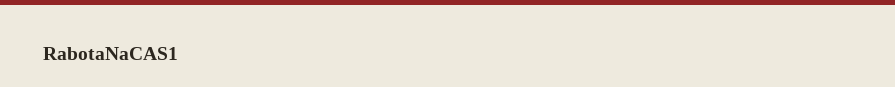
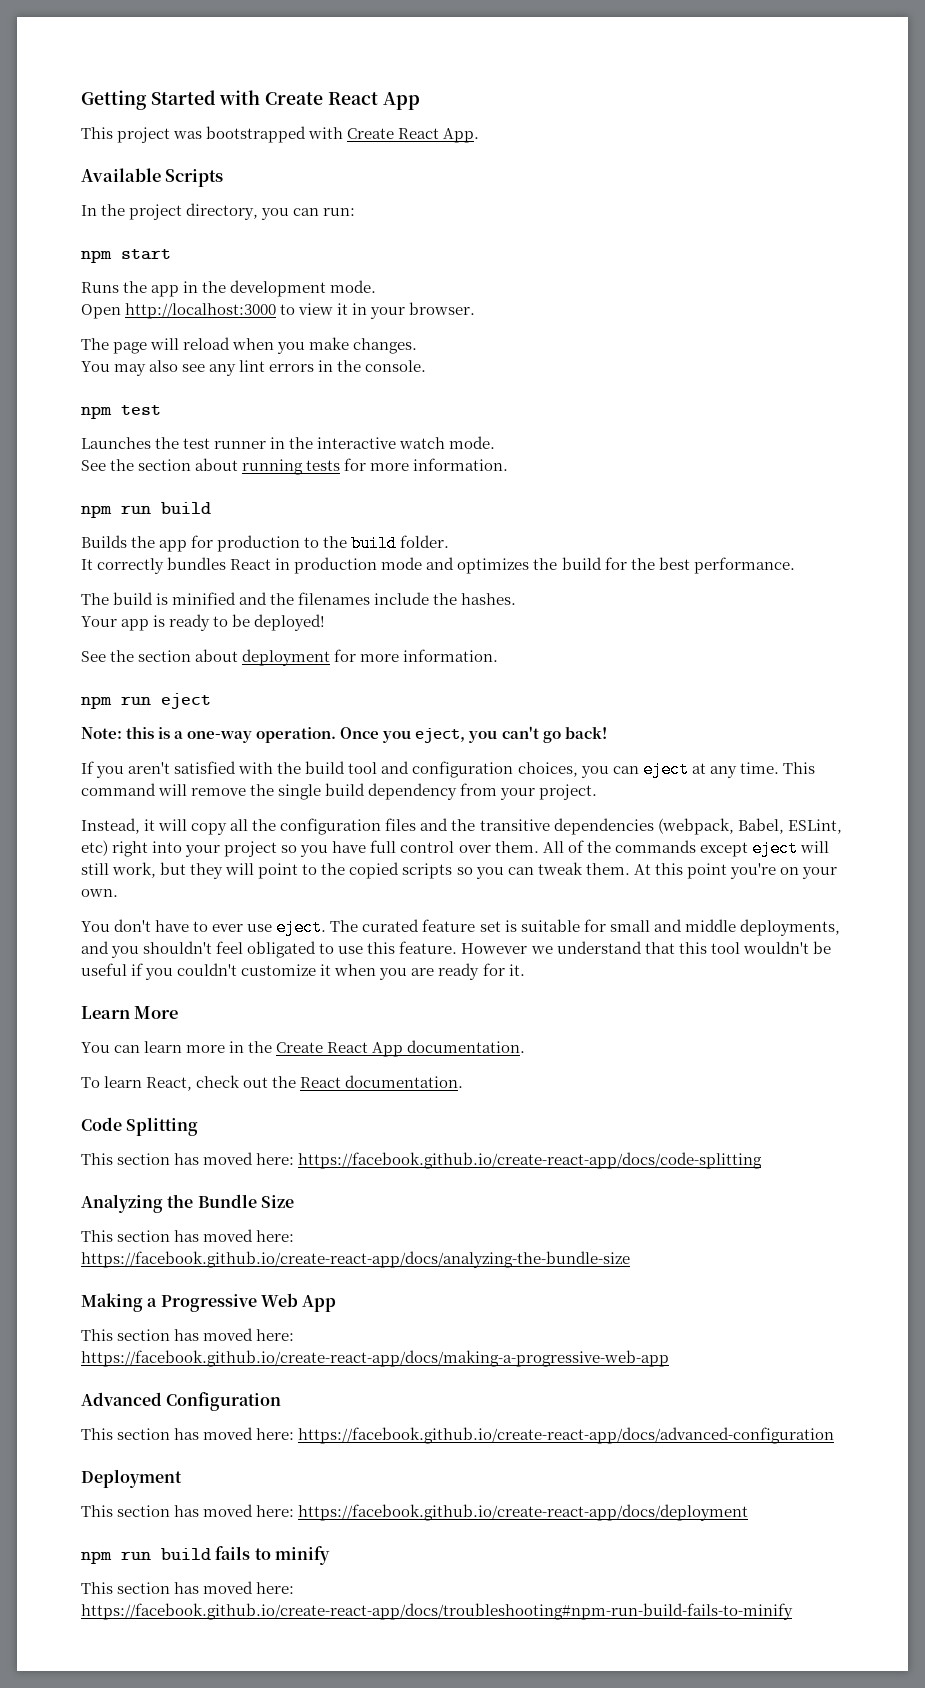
- RabotaNaCAS1
+ Getting Started with Create React App
+ This project was bootstrapped with Create React App.
+ Available Scripts
+ In the project directory, you can run:
+ npm start
+ Runs the app in the development mode.
+ Open http://localhost:3000 to view it in your browser.
+ The page will reload when you make changes.
+ You may also see any lint errors in the console.
+ npm test
+ Launches the test runner in the interactive watch mode.
+ See the section about running tests for more information.
+ npm run build
+ Builds the app for production to the build folder.
+ It correctly bundles React in production mode and optimizes the build for the best performance.
+ The build is minified and the filenames include the hashes.
+ Your app is ready to be deployed!
+ See the section about deployment for more information.
+ npm run eject
+ Note: this is a one-way operation. Once you eject, you can't go back!
+ If you aren't satisfied with the build tool and configuration choices, you can eject at any time. This command will remove the single build dependency from your project.
+ Instead, it will copy all the configuration files and the transitive dependencies (webpack, Babel, ESLint, etc) right into your project so you have full control over them. All of the commands except eject will still work, but they will point to the copied scripts so you can tweak them. At this point you're on your own.
+ You don't have to ever use eject. The curated feature set is suitable for small and middle deployments, and you shouldn't feel obligated to use this feature. However we understand that this tool wouldn't be useful if you couldn't customize it when you are ready for it.
+ Learn More
+ You can learn more in the Create React App documentation.
+ To learn React, check out the React documentation.
+ Code Splitting
+ This section has moved here: https://facebook.github.io/create-react-app/docs/code-splitting
+ Analyzing the Bundle Size
+ This section has moved here: https://facebook.github.io/create-react-app/docs/analyzing-the-bundle-size
+ Making a Progressive Web App
+ This section has moved here: https://facebook.github.io/create-react-app/docs/making-a-progressive-web-app
+ Advanced Configuration
+ This section has moved here: https://facebook.github.io/create-react-app/docs/advanced-configuration
+ Deployment
+ This section has moved here: https://facebook.github.io/create-react-app/docs/deployment
+ npm run build fails to minify
+ This section has moved here: https://facebook.github.io/create-react-app/docs/troubleshooting#npm-run-build-fails-to-minify

